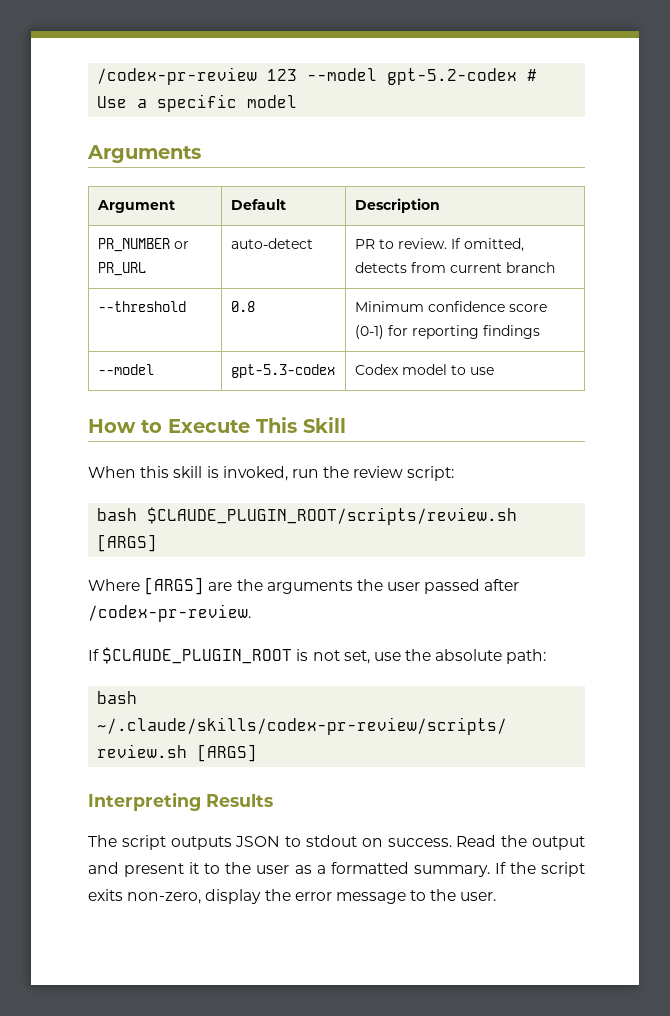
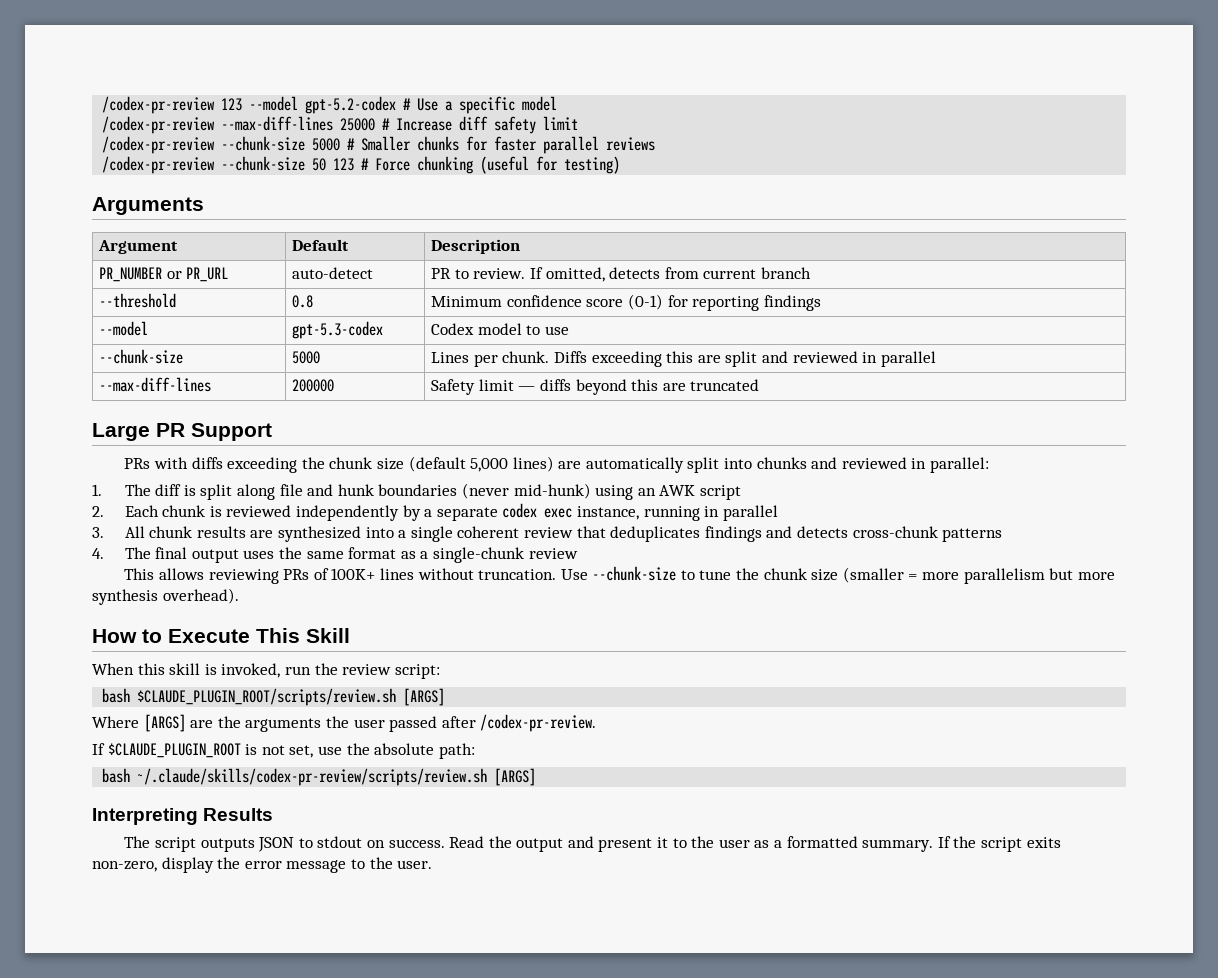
+ /codex-pr-review --max-diff-lines 25000 # Increase diff safety limit
+ /codex-pr-review --chunk-size 5000 # Smaller chunks for faster parallel reviews
+ /codex-pr-review --chunk-size 50 123 # Force chunking (useful for testing)
+ --chunk-size | 5000 | Lines per chunk. Diffs exceeding this are split and reviewed in parallel
+ --max-diff-lines | 200000 | Safety limit — diffs beyond this are truncated
+ Large PR Support
+ PRs with diffs exceeding the chunk size (default 5,000 lines) are automatically split into chunks and reviewed in parallel:
+ 1. The diff is split along file and hunk boundaries (never mid-hunk) using an AWK script
+ 2. Each chunk is reviewed independently by a separate codex exec instance, running in parallel
+ 3. All chunk results are synthesized into a single coherent review that deduplicates findings and detects cross-chunk patterns
+ 4. The final output uses the same format as a single-chunk review
+ This allows reviewing PRs of 100K+ lines without truncation. Use --chunk-size to tune the chunk size (smaller = more parallelism but more synthesis overhead).

